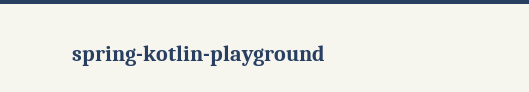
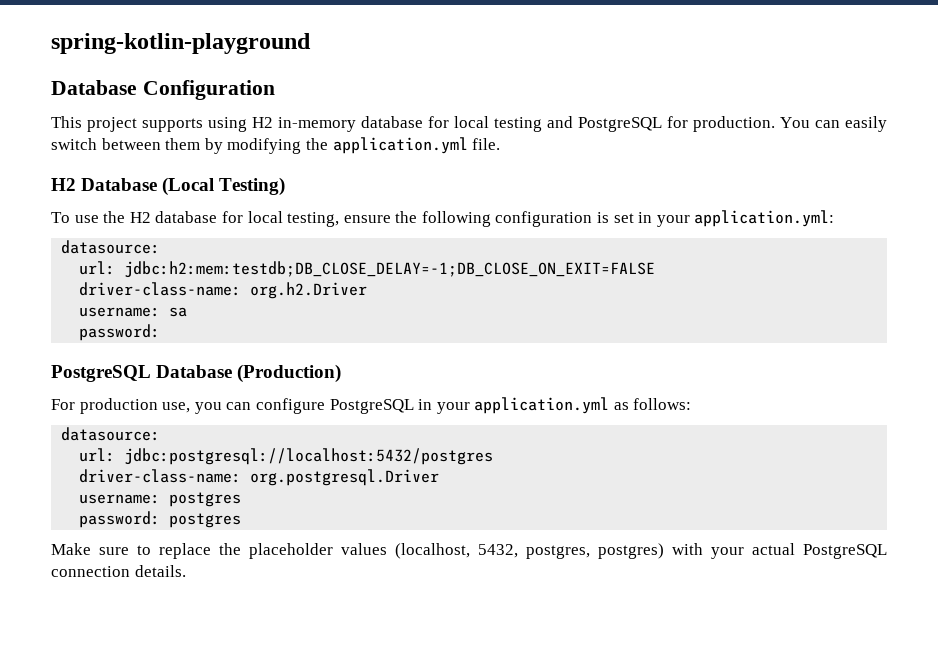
+ Database Configuration
+ This project supports using H2 in-memory database for local testing and PostgreSQL for production. You can easily switch between them by modifying the application.yml file.
+ H2 Database (Local Testing)
+ To use the H2 database for local testing, ensure the following configuration is set in your application.yml:
+ datasource:
+ url: jdbc:h2:mem:testdb;DB_CLOSE_DELAY=-1;DB_CLOSE_ON_EXIT=FALSE
+ driver-class-name: org.h2.Driver
+ username: sa
+ password:
+ PostgreSQL Database (Production)
+ For production use, you can configure PostgreSQL in your application.yml as follows:
+ datasource:
+ url: jdbc:postgresql://localhost:5432/postgres
+ driver-class-name: org.postgresql.Driver
+ username: postgres
+ password: postgres
+ Make sure to replace the placeholder values (localhost, 5432, postgres, postgres) with your actual PostgreSQL connection details.

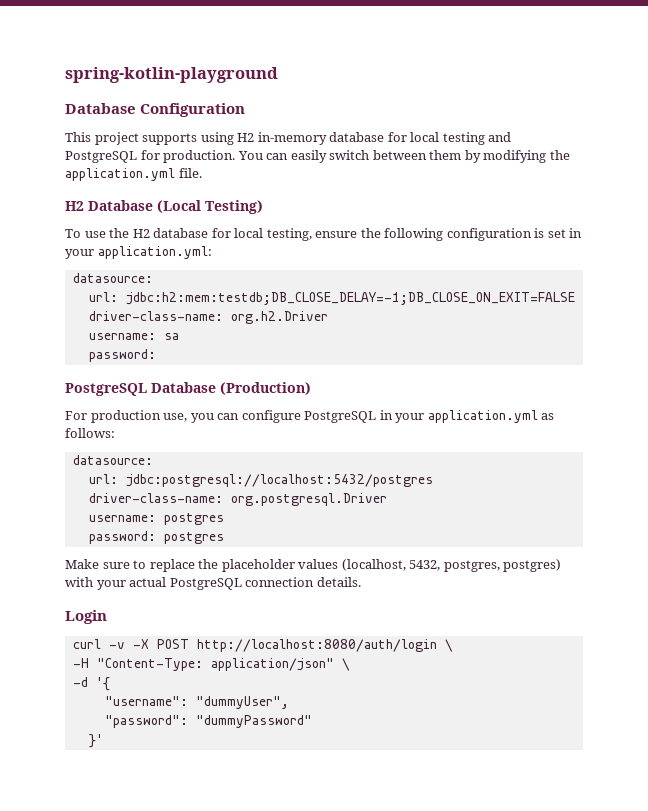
+ Login
+ curl -v -X POST http://localhost:8080/auth/login \
+ -H "Content-Type: application/json" \
+ -d '{
+ "username": "dummyUser",
+ "password": "dummyPassword"
+ }'

